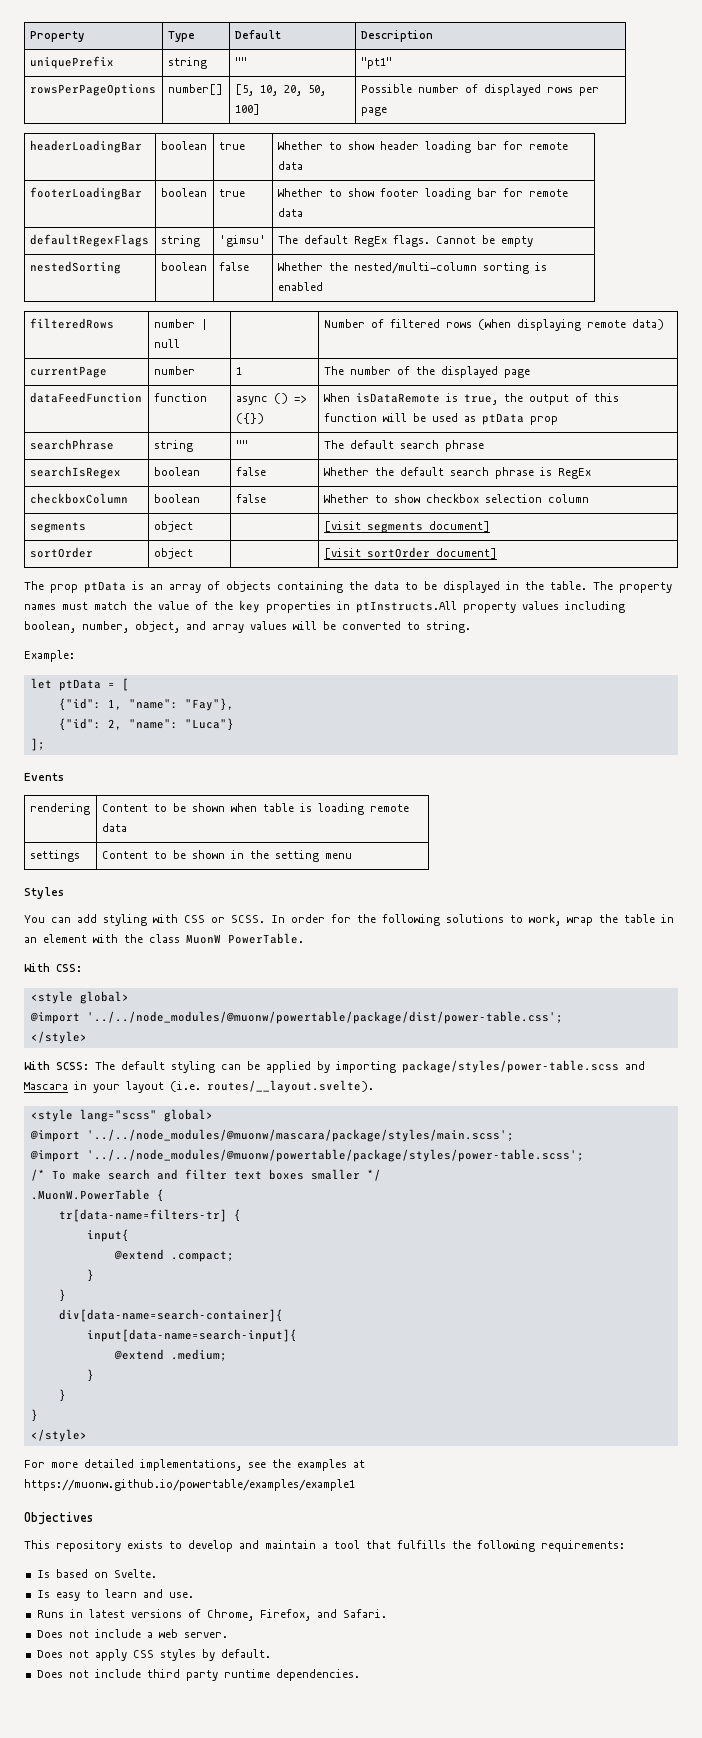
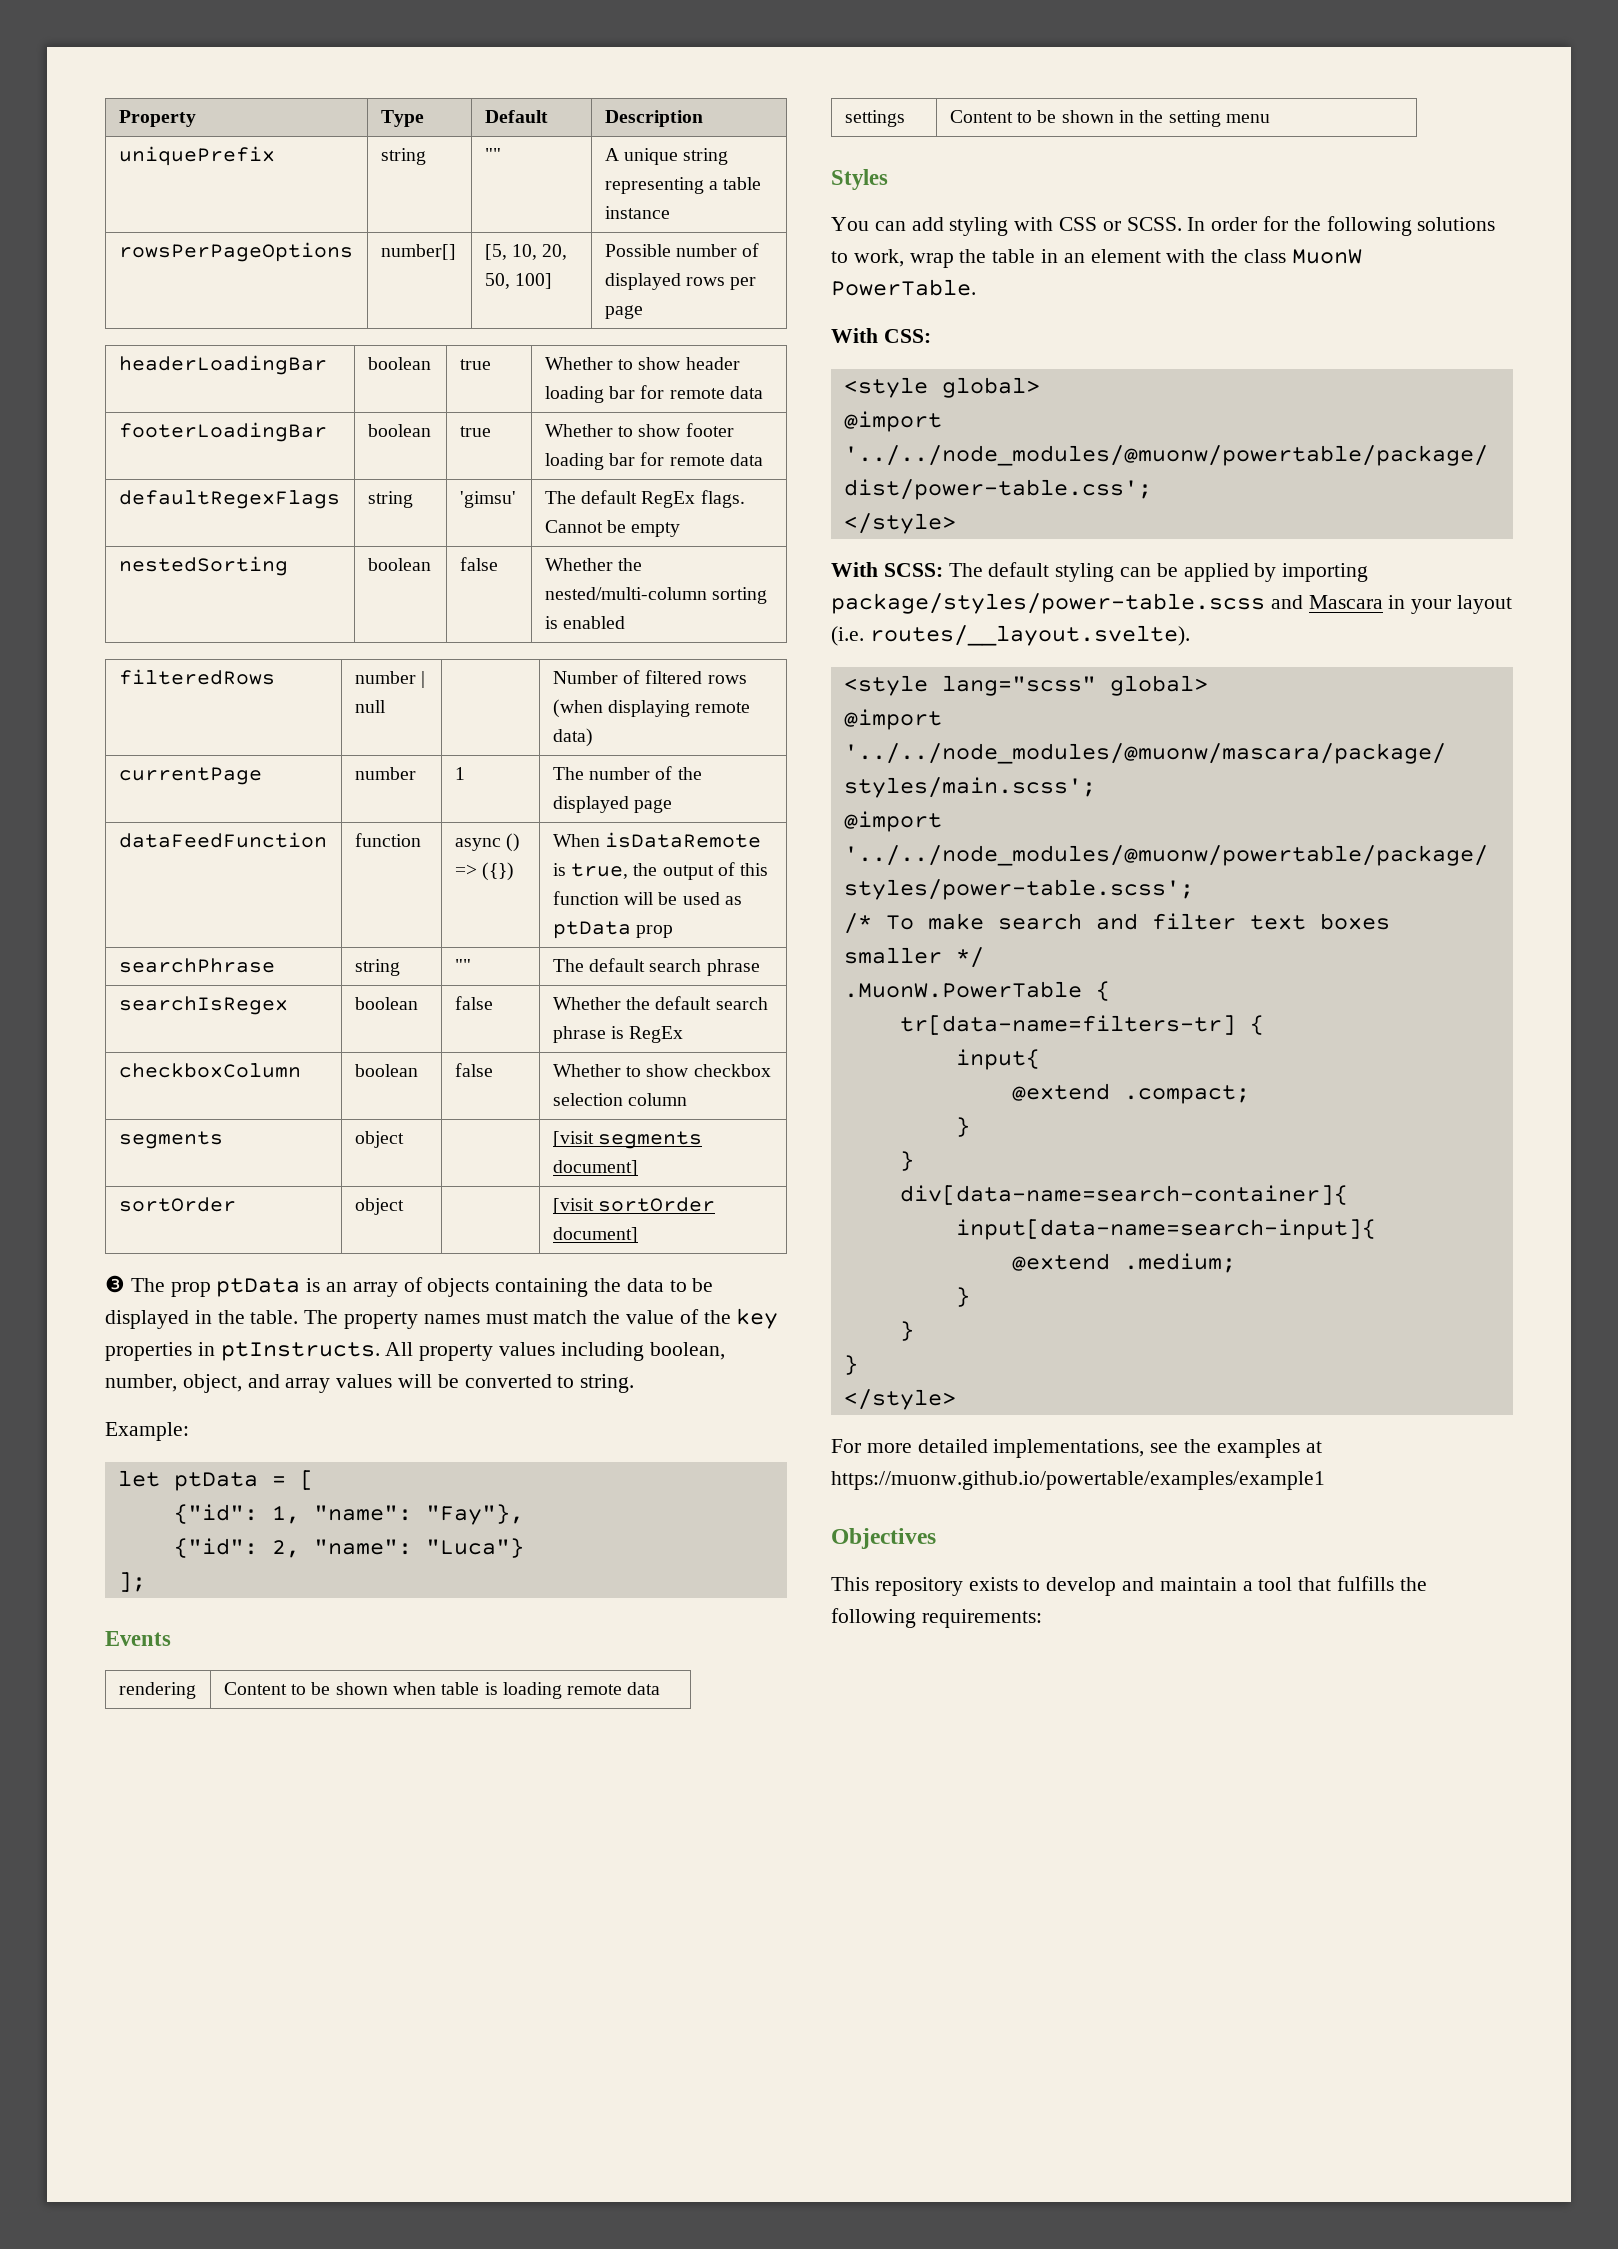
- uniquePrefix | string | "" | "pt1"
+ uniquePrefix | string | "" | A unique string representing a table instance
- The prop ptData is an array of objects containing the data to be displayed in the table.
+ ❸ The prop ptData is an array of objects containing the data to be displayed in the table.
- The property names must match the value of the key properties in ptInstructs.All property values including boolean, number, object, and array values will be converted to string.
+ The property names must match the value of the key properties in ptInstructs. All property values including boolean, number, object, and array values will be converted to string.
- Is based on Svelte.
- Is easy to learn and use.
- Runs in latest versions of Chrome, Firefox, and Safari.
- Does not include a web server.
- Does not apply CSS styles by default.
- Does not include third party runtime dependencies.

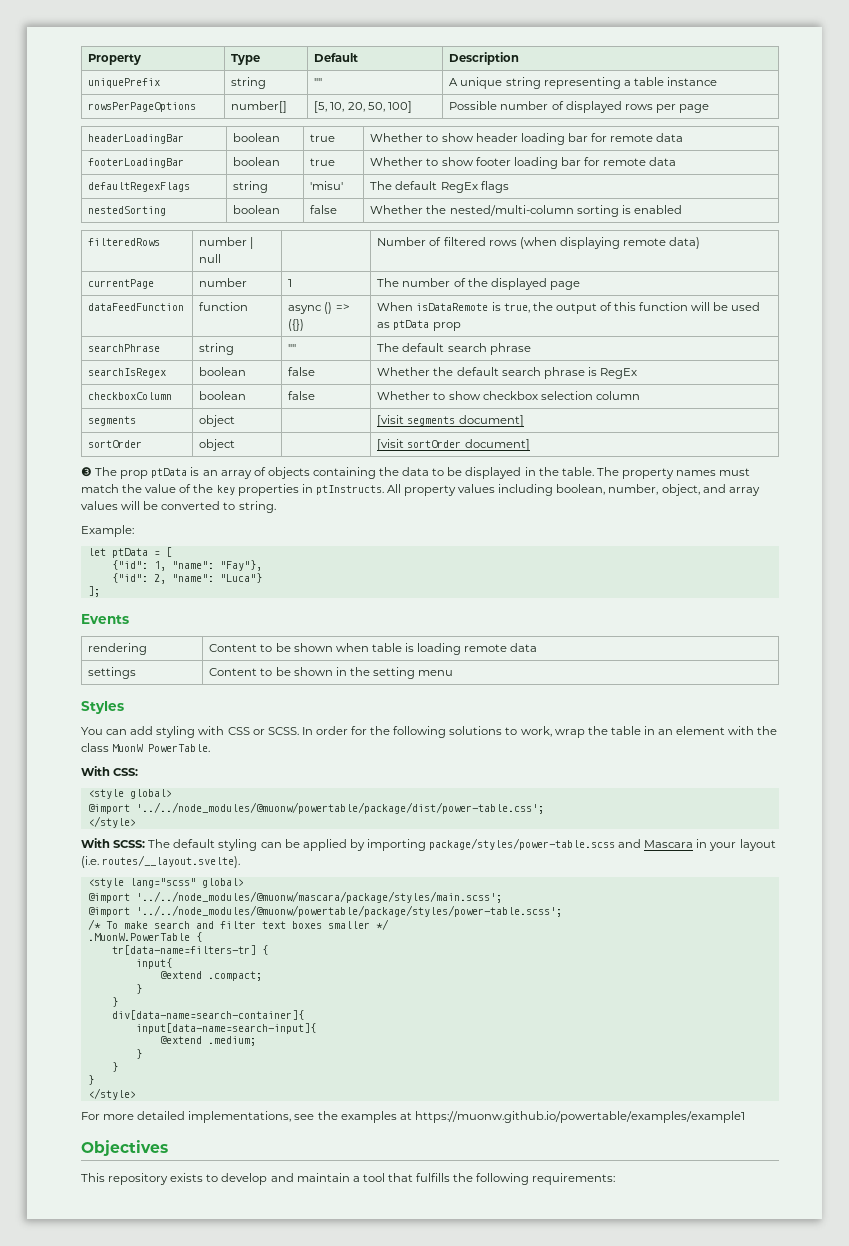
- defaultRegexFlags | string | 'gimsu' | The default RegEx flags. Cannot be empty
+ defaultRegexFlags | string | 'misu' | The default RegEx flags

